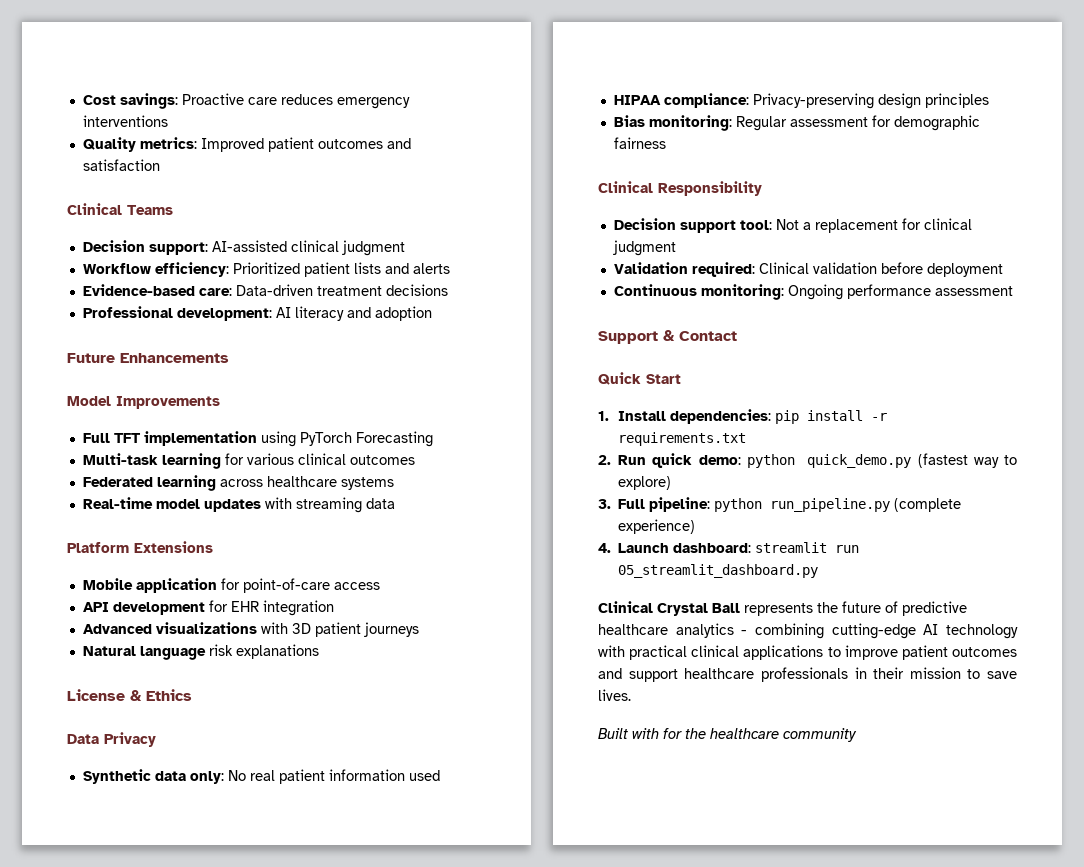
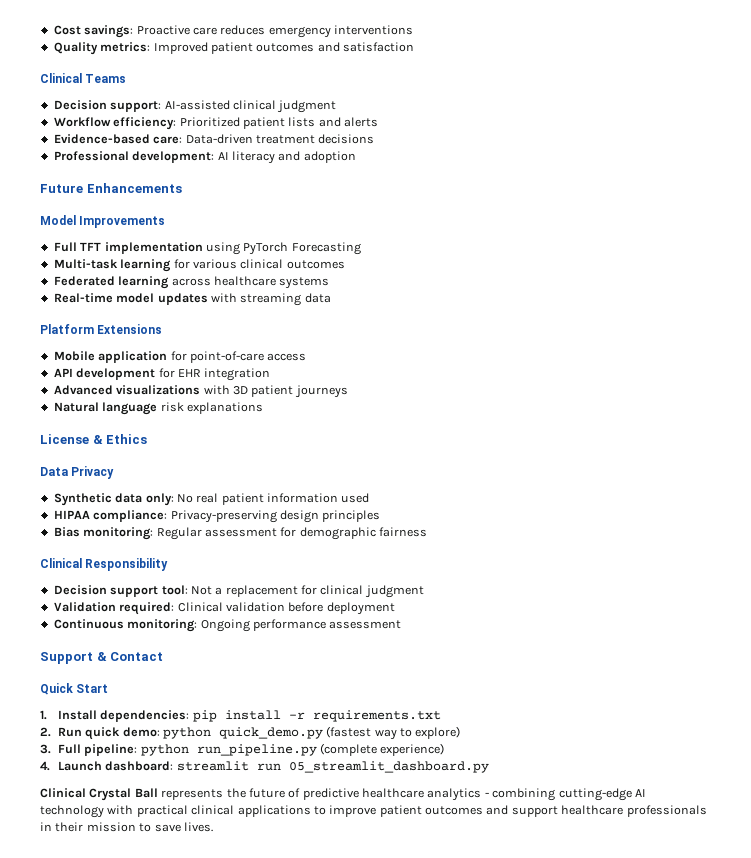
- Built with for the healthcare community

